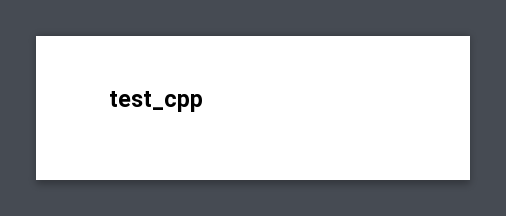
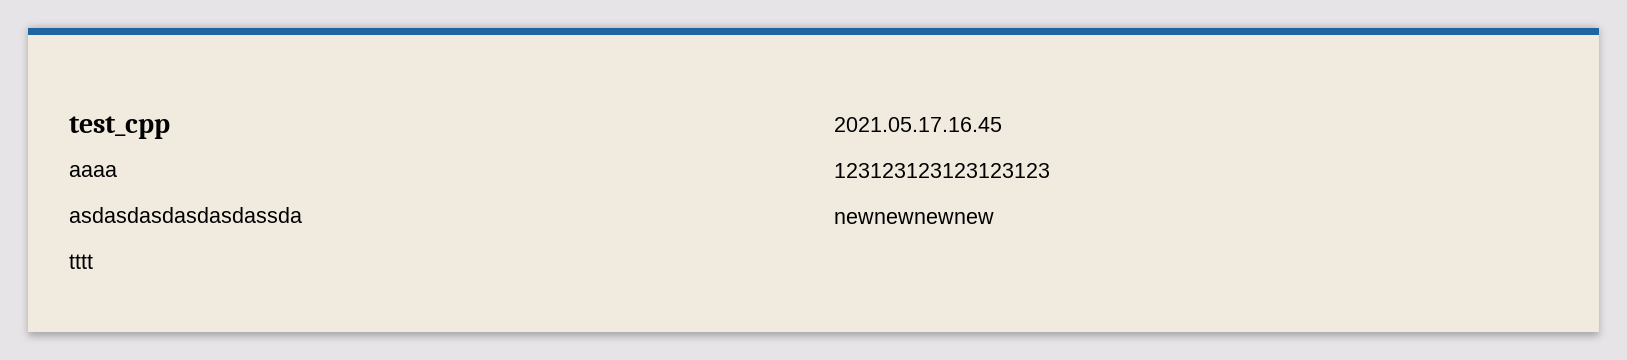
+ aaaa
+ asdasdasdasdasdassda
+ tttt
+ 2021.05.17.16.45
+ 123123123123123123
+ newnewnewnew

